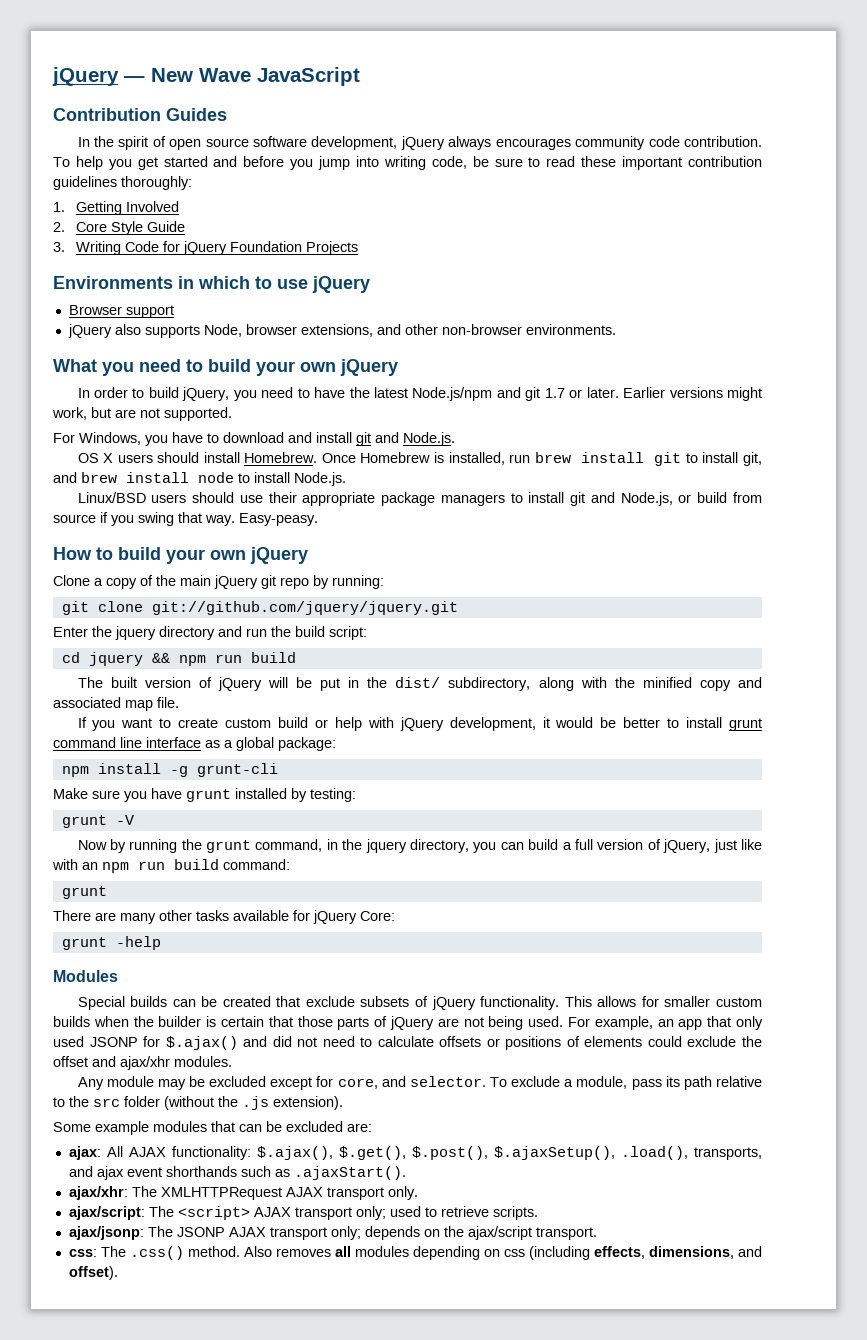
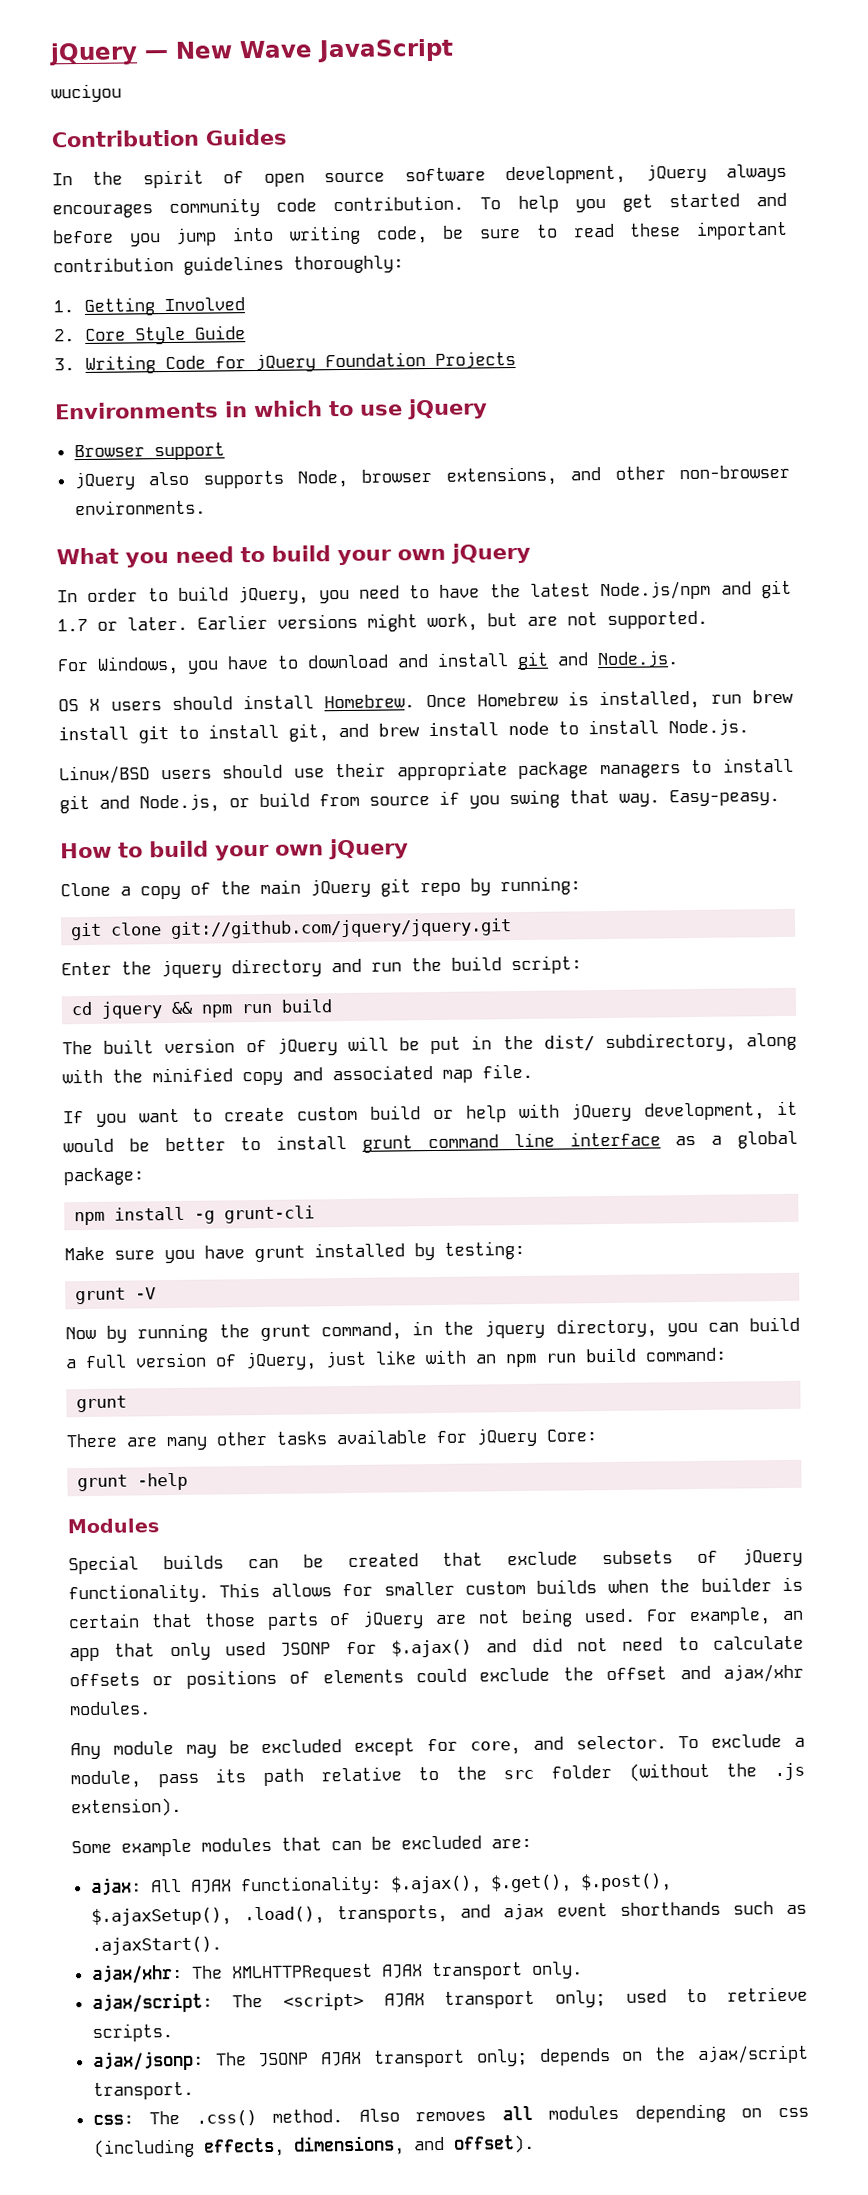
+ wuciyou

